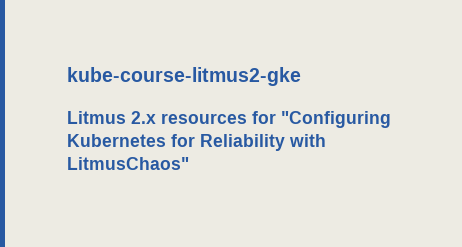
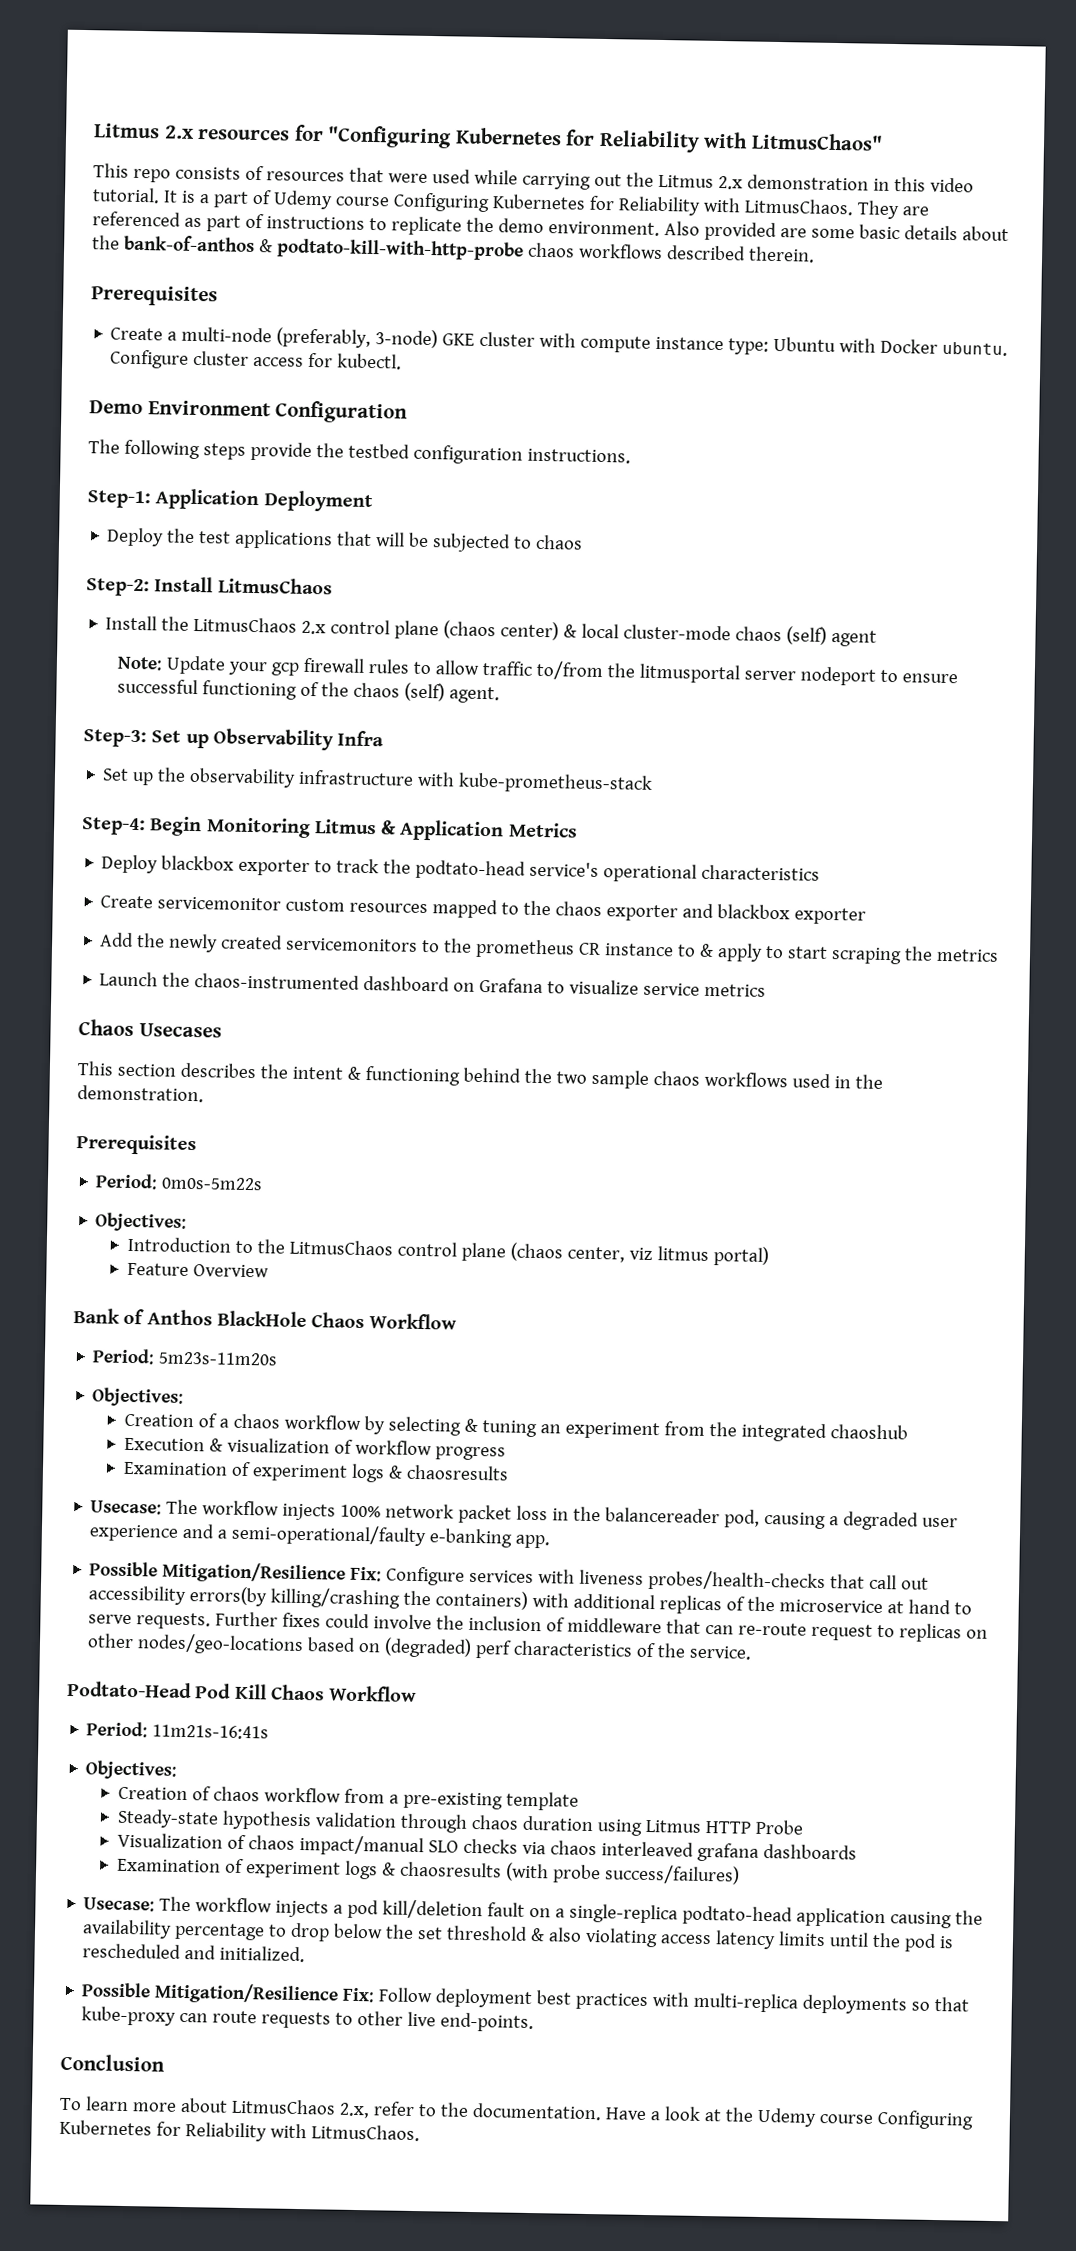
- kube-course-litmus2-gke
+ This repo consists of resources that were used while carrying out the Litmus 2.x demonstration in this video tutorial. It is a part of Udemy course Configuring Kubernetes for Reliability with LitmusChaos. They are referenced as part of instructions to replicate the demo environment. Also provided are some basic details about the bank-of-anthos & podtato-kill-with-http-probe chaos workflows described therein.
+ Prerequisites
+ Create a multi-node (preferably, 3-node) GKE cluster with compute instance type: Ubuntu with Docker ubuntu. Configure cluster access for kubectl.
+ Demo Environment Configuration
+ The following steps provide the testbed configuration instructions.
+ Step-1: Application Deployment
+ Deploy the test applications that will be subjected to chaos
+ Step-2: Install LitmusChaos
+ Install the LitmusChaos 2.x control plane (chaos center) & local cluster-mode chaos (self) agent
+ Note: Update your gcp firewall rules to allow traffic to/from the litmusportal server nodeport to ensure successful functioning of the chaos (self) agent.
+ Step-3: Set up Observability Infra
+ Set up the observability infrastructure with kube-prometheus-stack
+ Step-4: Begin Monitoring Litmus & Application Metrics
+ Deploy blackbox exporter to track the podtato-head service's operational characteristics
+ Create servicemonitor custom resources mapped to the chaos exporter and blackbox exporter
+ Add the newly created servicemonitors to the prometheus CR instance to & apply to start scraping the metrics
+ Launch the chaos-instrumented dashboard on Grafana to visualize service metrics
+ Chaos Usecases
+ This section describes the intent & functioning behind the two sample chaos workflows used in the demonstration.
+ Prerequisites
+ Period: 0m0s-5m22s
+ Objectives:
+ Introduction to the LitmusChaos control plane (chaos center, viz litmus portal)
+ Feature Overview
+ Bank of Anthos BlackHole Chaos Workflow
+ Period: 5m23s-11m20s
+ Objectives:
+ Creation of a chaos workflow by selecting & tuning an experiment from the integrated chaoshub
+ Execution & visualization of workflow progress
+ Examination of experiment logs & chaosresults
+ Usecase: The workflow injects 100% network packet loss in the balancereader pod, causing a degraded user experience and a semi-operational/faulty e-banking app.
+ Possible Mitigation/Resilience Fix: Configure services with liveness probes/health-checks that call out accessibility errors(by killing/crashing the containers) with additional replicas of the microservice at hand to serve requests. Further fixes could involve the inclusion of middleware that can re-route request to replicas on other nodes/geo-locations based on (degraded) perf characteristics of the service.
+ Podtato-Head Pod Kill Chaos Workflow
+ Period: 11m21s-16:41s
+ Objectives:
+ Creation of chaos workflow from a pre-existing template
+ Steady-state hypothesis validation through chaos duration using Litmus HTTP Probe
+ Visualization of chaos impact/manual SLO checks via chaos interleaved grafana dashboards
+ Examination of experiment logs & chaosresults (with probe success/failures)
+ Usecase: The workflow injects a pod kill/deletion fault on a single-replica podtato-head application causing the availability percentage to drop below the set threshold & also violating access latency limits until the pod is rescheduled and initialized.
+ Possible Mitigation/Resilience Fix: Follow deployment best practices with multi-replica deployments so that kube-proxy can route requests to other live end-points.
+ Conclusion
+ To learn more about LitmusChaos 2.x, refer to the documentation. Have a look at the Udemy course Configuring Kubernetes for Reliability with LitmusChaos.

